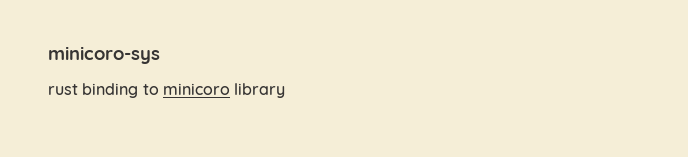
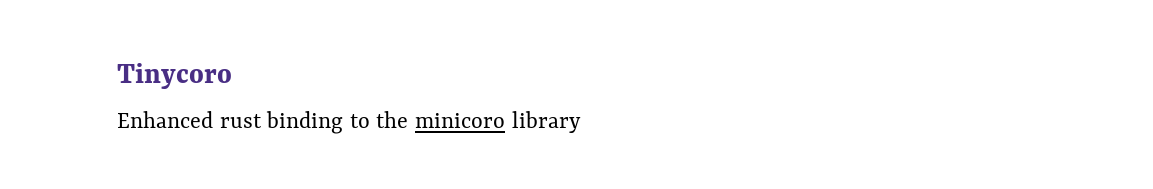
- minicoro-sys
- rust binding to minicoro library
+ Tinycoro
+ Enhanced rust binding to the minicoro library

